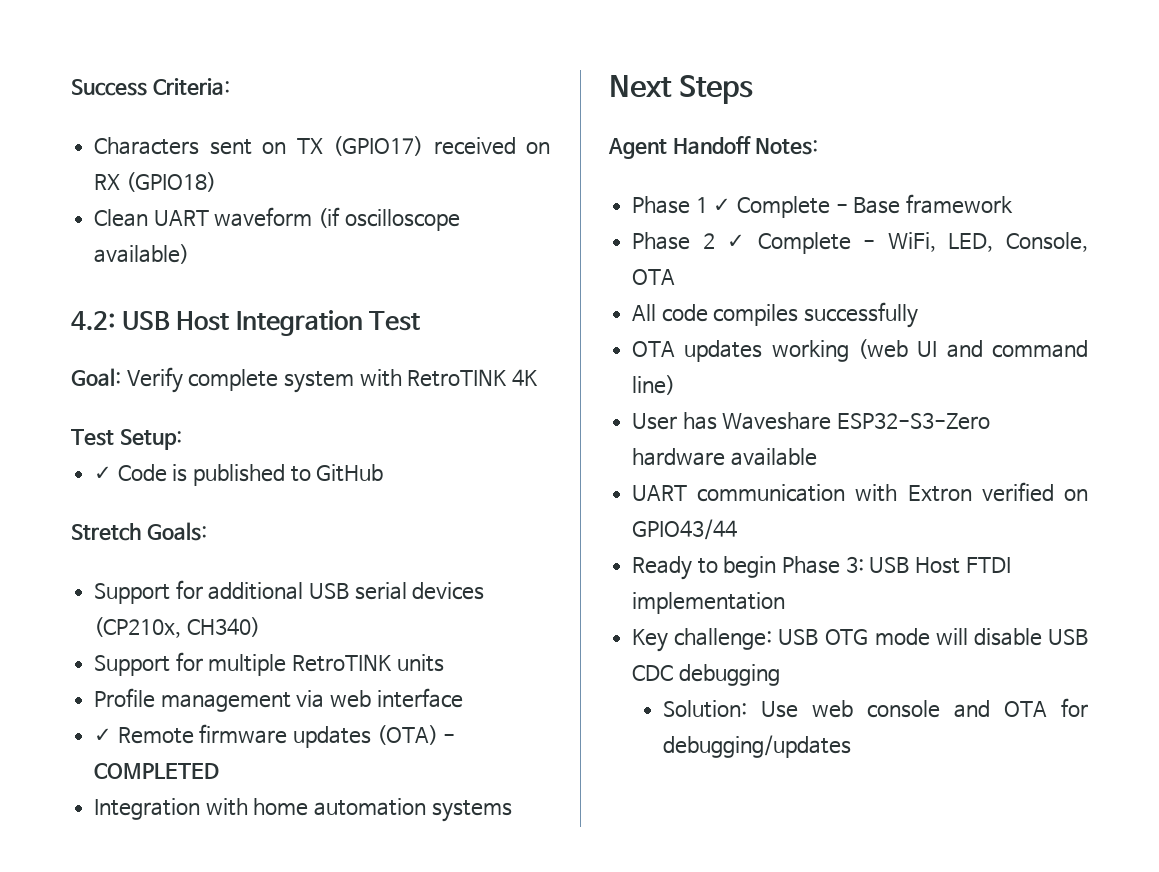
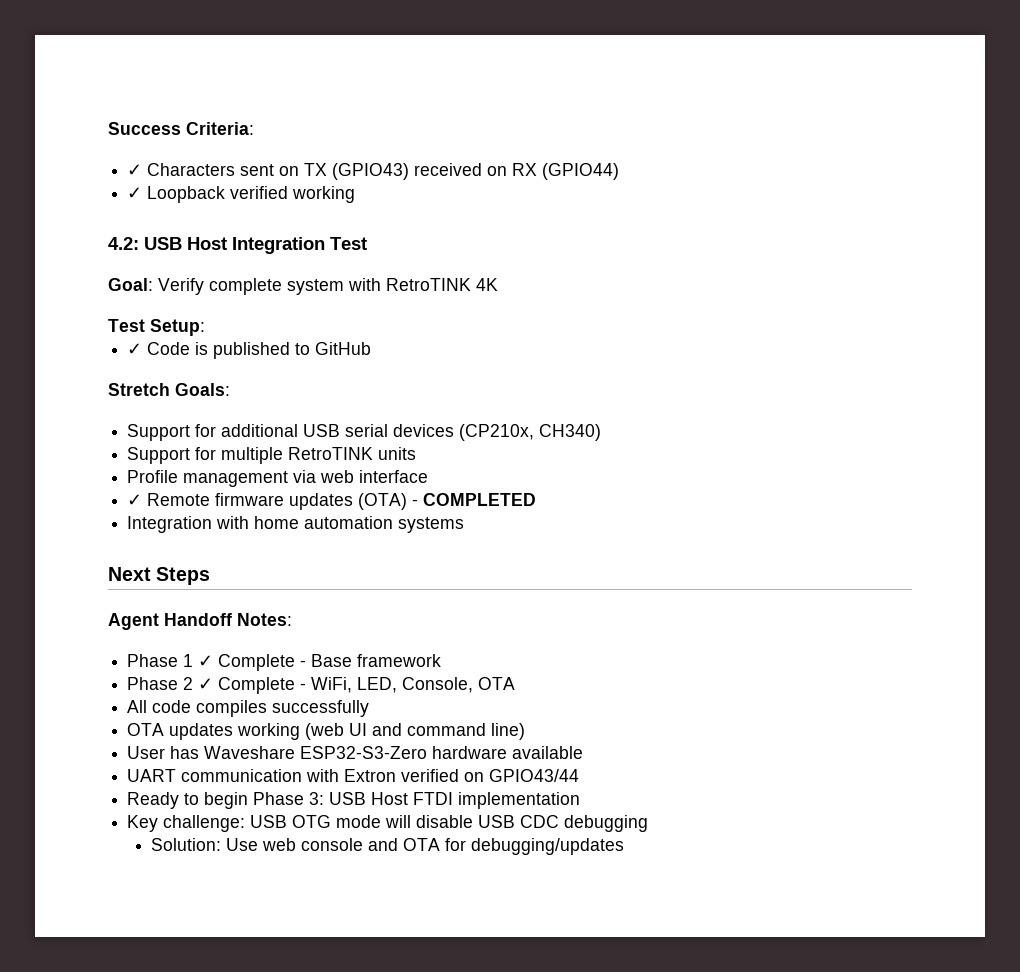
- Characters sent on TX (GPIO17) received on RX (GPIO18)
- Clean UART waveform (if oscilloscope available)
+ ✓ Characters sent on TX (GPIO43) received on RX (GPIO44)
+ ✓ Loopback verified working

